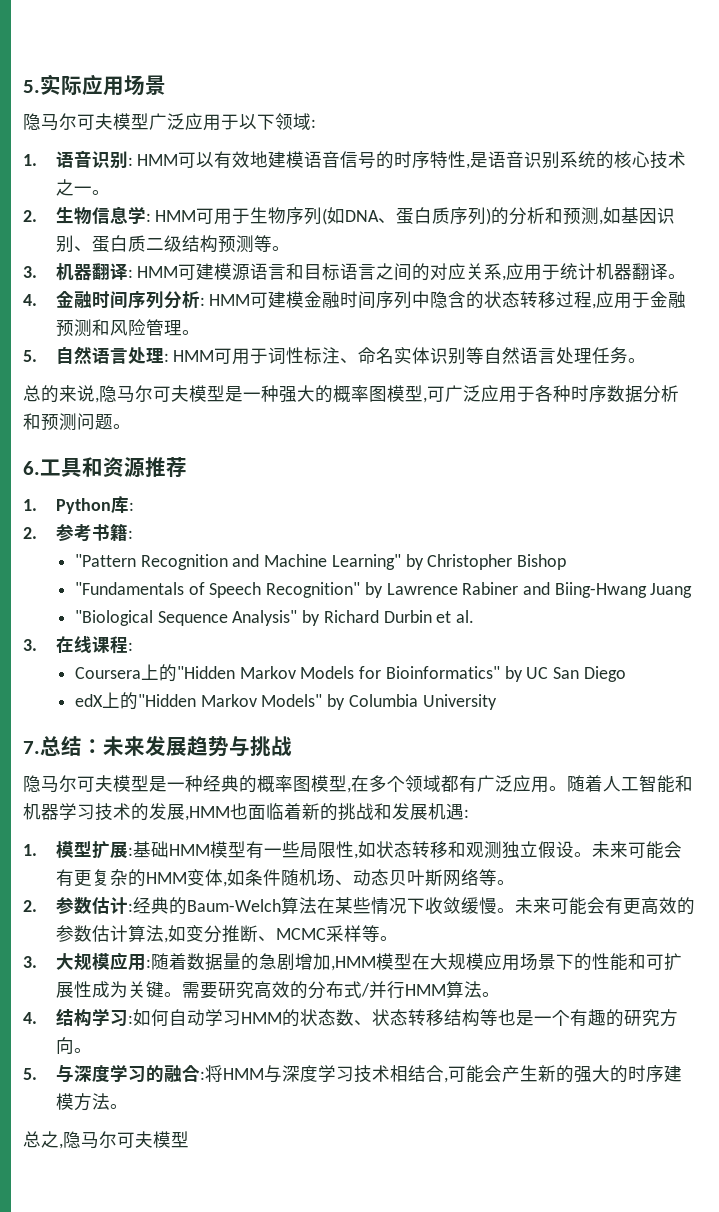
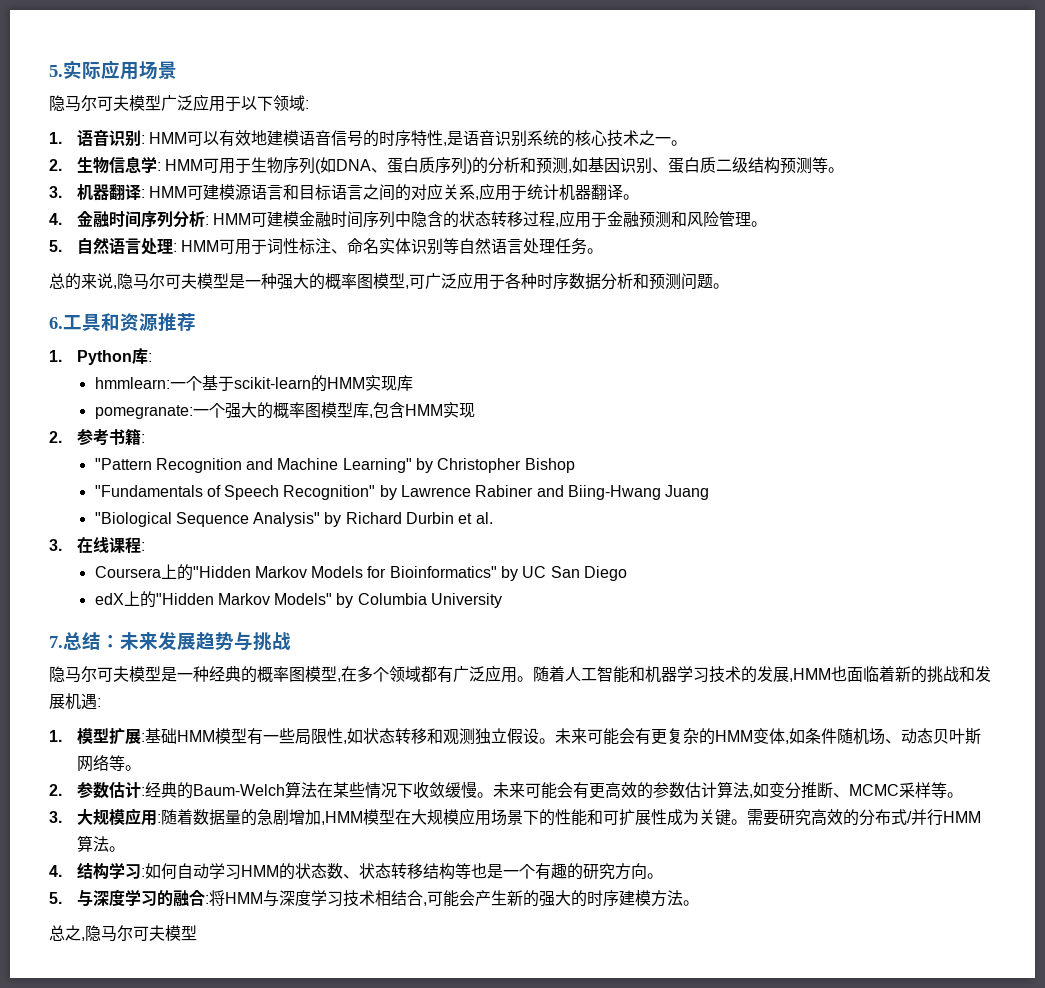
+ hmmlearn:一个基于scikit-learn的HMM实现库
+ pomegranate:一个强大的概率图模型库,包含HMM实现

